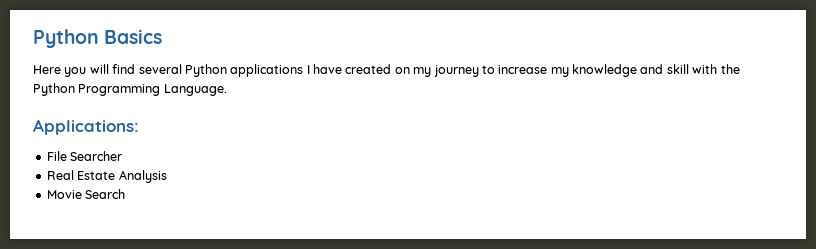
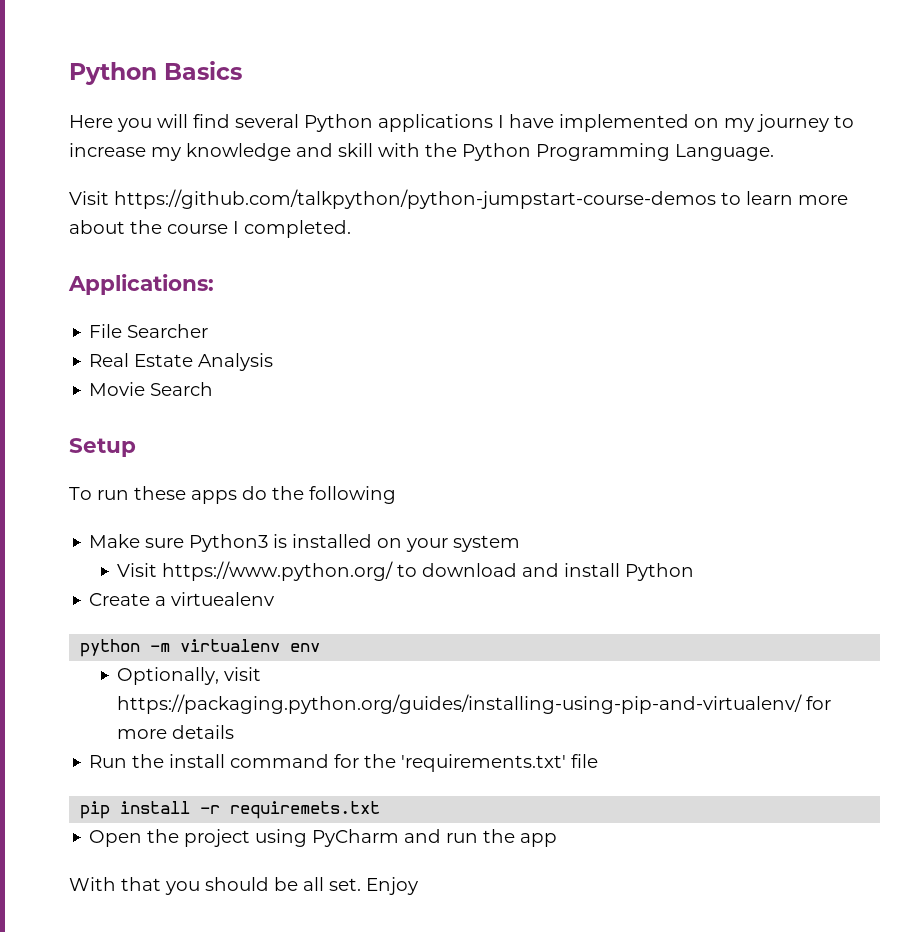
- Here you will find several Python applications I have created on my journey to increase my knowledge and skill with the Python Programming Language.
+ Here you will find several Python applications I have implemented on my journey to increase my knowledge and skill with the Python Programming Language.
+ Visit https://github.com/talkpython/python-jumpstart-course-demos to learn more about the course I completed.
+ Setup
+ To run these apps do the following
+ Make sure Python3 is installed on your system
+ Visit https://www.python.org/ to download and install Python
+ Create a virtuealenv
+ python -m virtualenv env
+ Optionally, visit https://packaging.python.org/guides/installing-using-pip-and-virtualenv/ for more details
+ Run the install command for the 'requirements.txt' file
+ pip install -r requiremets.txt
+ Open the project using PyCharm and run the app
+ With that you should be all set. Enjoy

